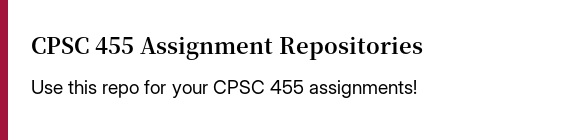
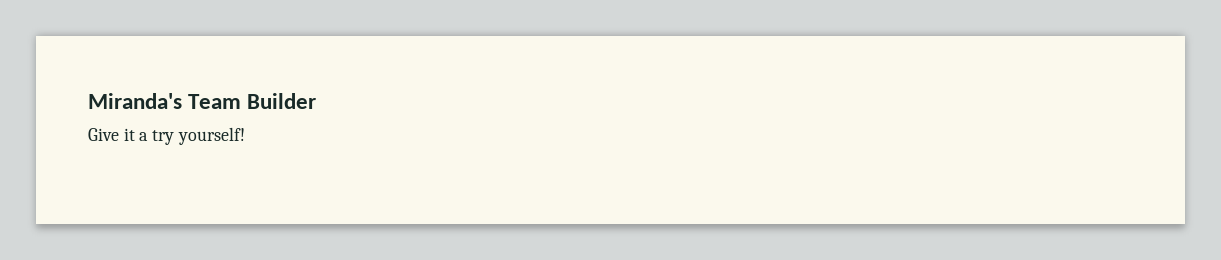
- CPSC 455 Assignment Repositories
- Use this repo for your CPSC 455 assignments!
+ Miranda's Team Builder
+ Give it a try yourself!

